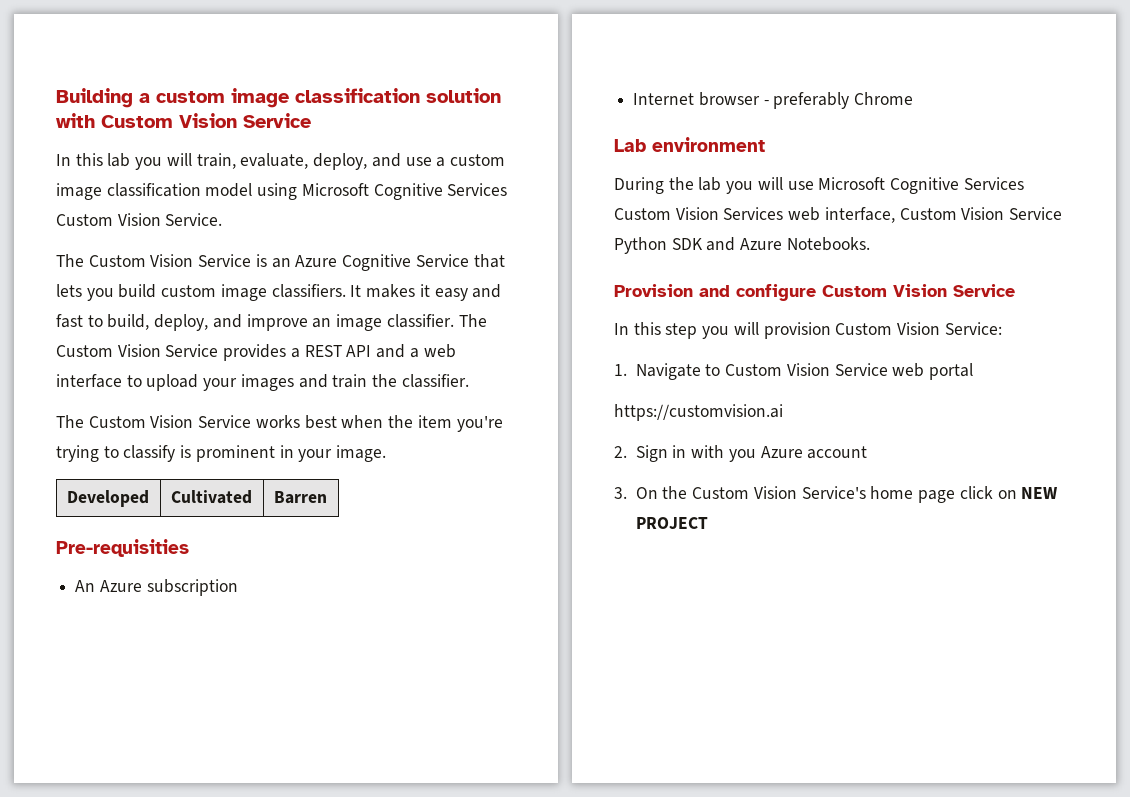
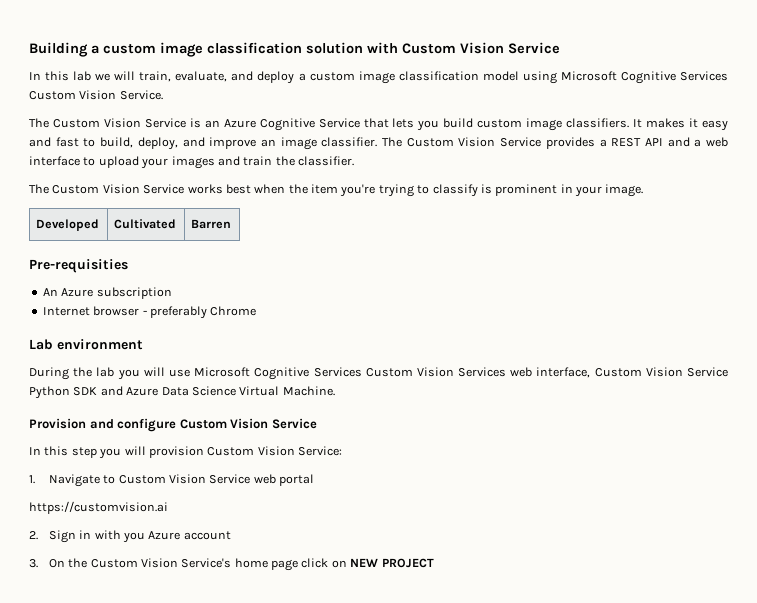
- In this lab you will train, evaluate, deploy, and use a custom image classification model using Microsoft Cognitive Services Custom Vision Service.
+ In this lab we will train, evaluate, and deploy a custom image classification model using Microsoft Cognitive Services Custom Vision Service.
- During the lab you will use Microsoft Cognitive Services Custom Vision Services web interface, Custom Vision Service Python SDK and Azure Notebooks.
+ During the lab you will use Microsoft Cognitive Services Custom Vision Services web interface, Custom Vision Service Python SDK and Azure Data Science Virtual Machine.

